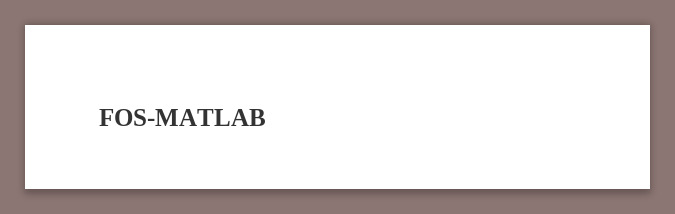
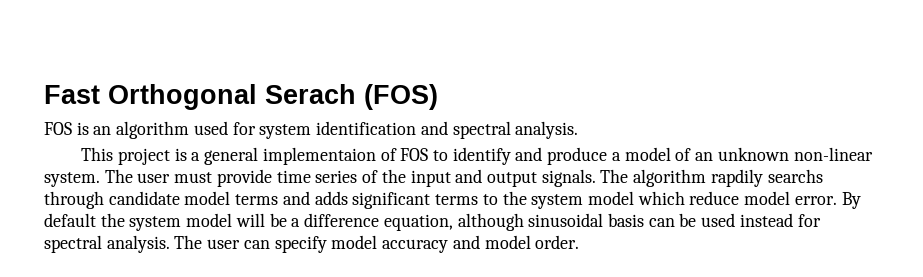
- FOS-MATLAB
+ Fast Orthogonal Serach (FOS)
+ FOS is an algorithm used for system identification and spectral analysis.
+ This project is a general implementaion of FOS to identify and produce a model of an unknown non-linear system. The user must provide time series of the input and output signals. The algorithm rapdily searchs through candidate model terms and adds significant terms to the system model which reduce model error. By default the system model will be a difference equation, although sinusoidal basis can be used instead for spectral analysis. The user can specify model accuracy and model order.

